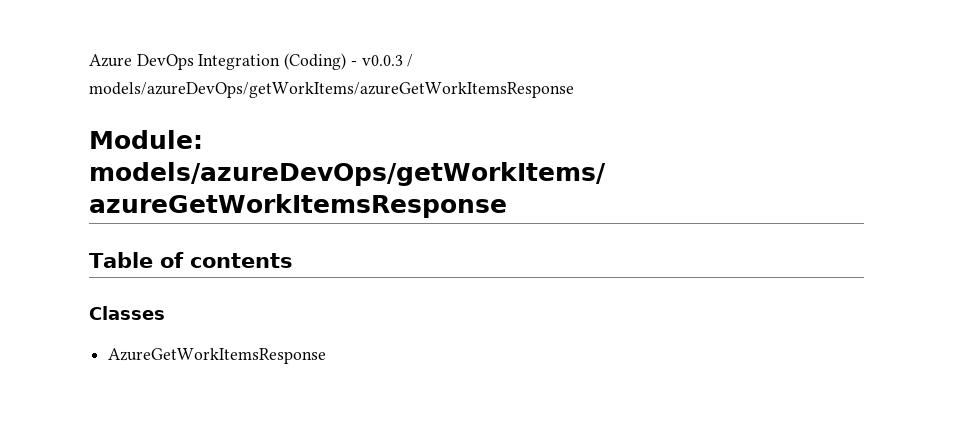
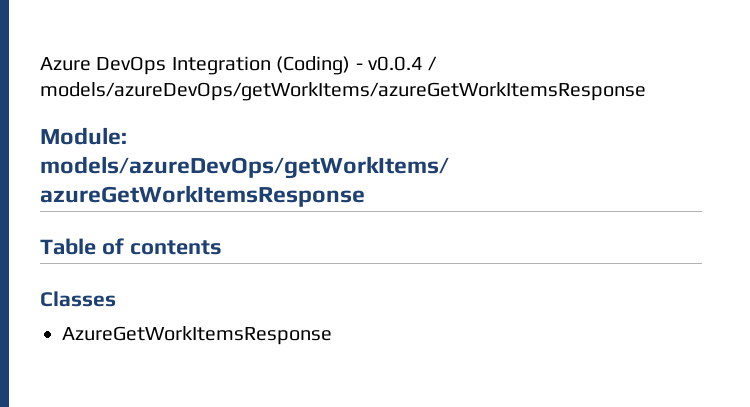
- Azure DevOps Integration (Coding) - v0.0.3 / models/azureDevOps/getWorkItems/azureGetWorkItemsResponse
+ Azure DevOps Integration (Coding) - v0.0.4 / models/azureDevOps/getWorkItems/azureGetWorkItemsResponse

